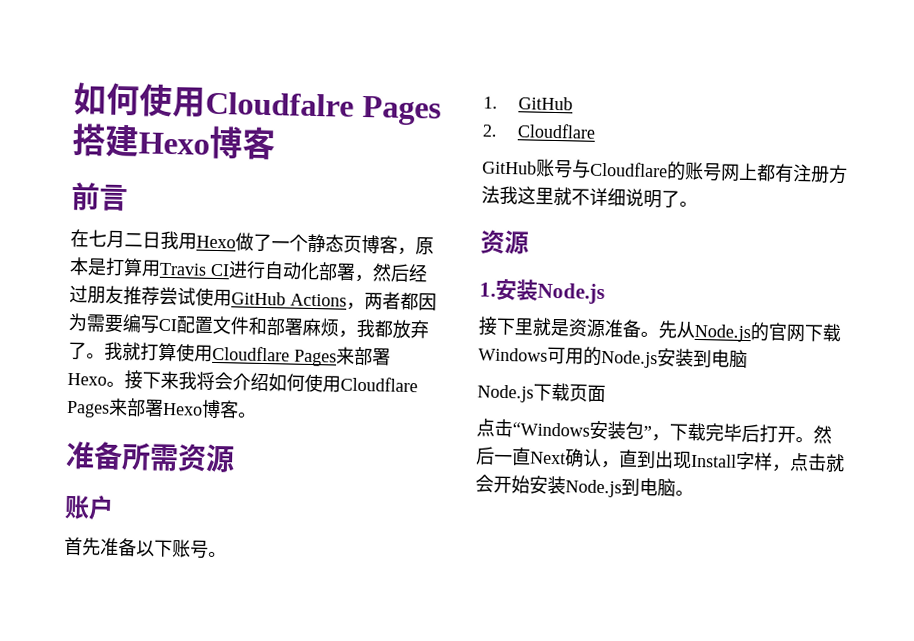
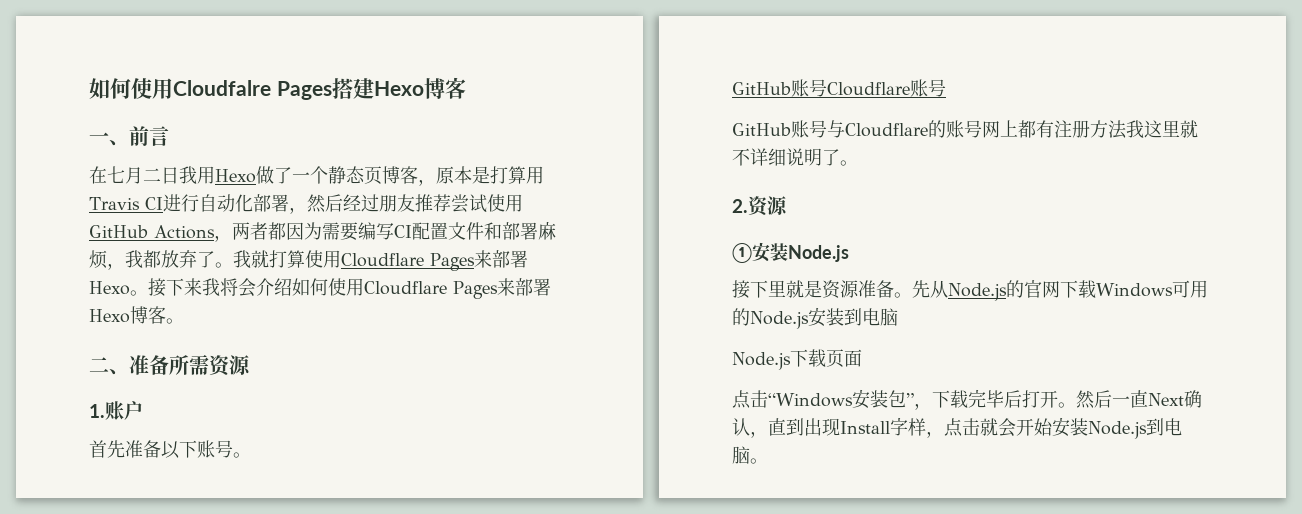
- 前言
+ 一、前言
- 准备所需资源
+ 二、准备所需资源
- 账户
+ 1.账户
- 1. GitHub
- 2. Cloudflare
+ GitHub账号Cloudflare账号
  GitHub账号与Cloudflare的账号网上都有注册方法我这里就不详细说明了。
- 资源
- 1.安装Node.js
+ 2.资源
+ ①安装Node.js

